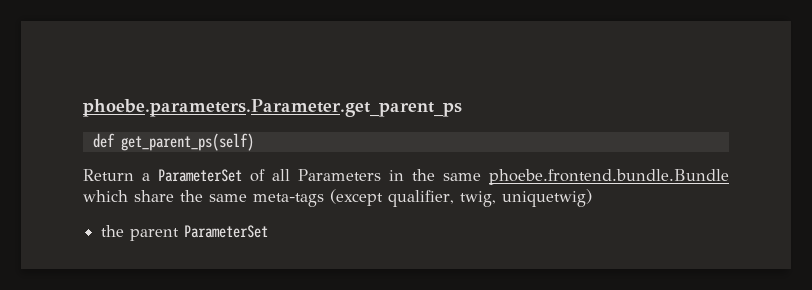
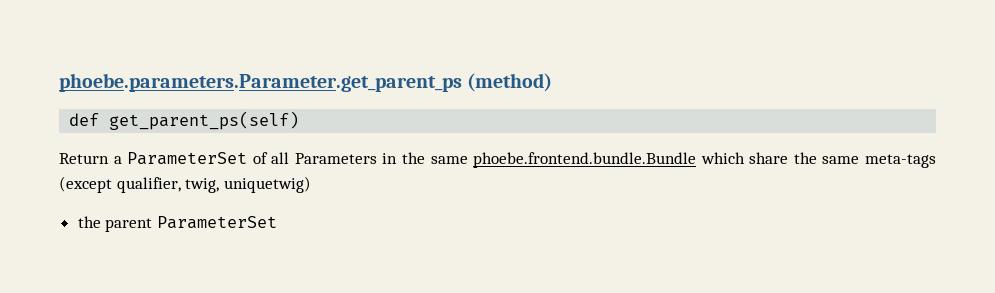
- phoebe.parameters.Parameter.get_parent_ps
+ phoebe.parameters.Parameter.get_parent_ps (method)

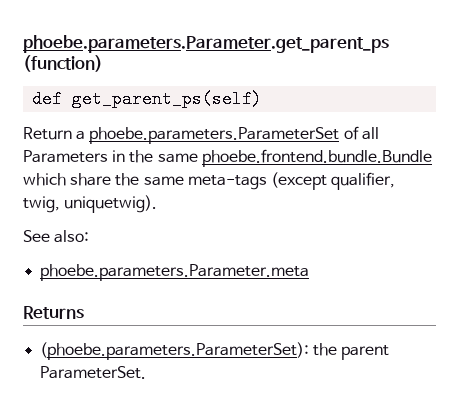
- phoebe.parameters.Parameter.get_parent_ps (method)
+ phoebe.parameters.Parameter.get_parent_ps (function)
- Return a ParameterSet of all Parameters in the same phoebe.frontend.bundle.Bundle which share the same meta-tags (except qualifier, twig, uniquetwig)
- the parent ParameterSet
+ Return a phoebe.parameters.ParameterSet of all Parameters in the same phoebe.frontend.bundle.Bundle which share the same meta-tags (except qualifier, twig, uniquetwig).
+ See also:
+ phoebe.parameters.Parameter.meta
+ Returns
+ (phoebe.parameters.ParameterSet): the parent ParameterSet.

